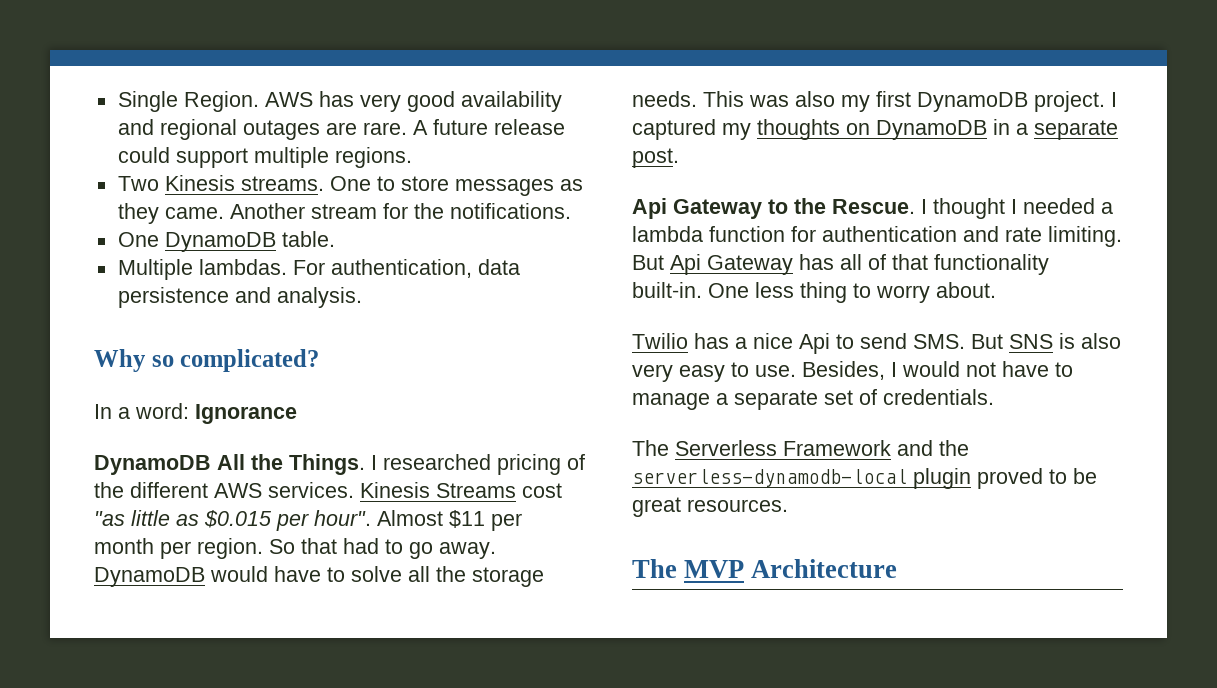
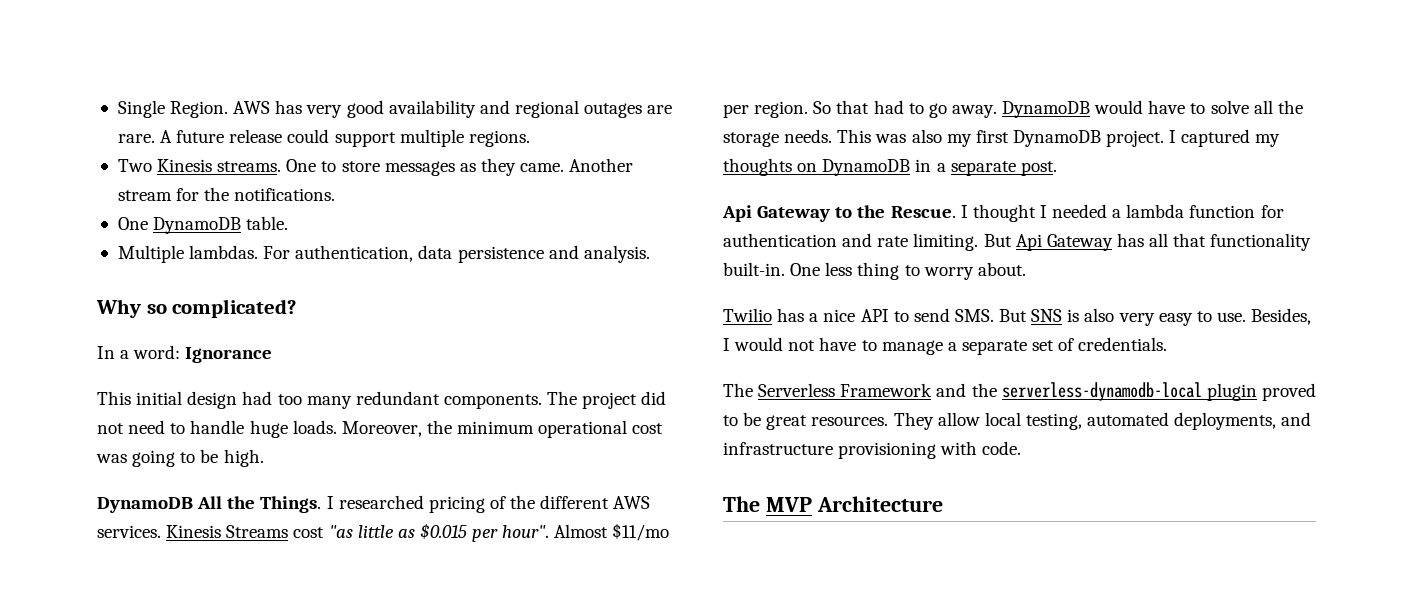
+ This initial design had too many redundant components. The project did not need to handle huge loads. Moreover, the minimum operational cost was going to be high.
- Almost $11 per month per region.
+ Almost $11/mo per region.
- But Api Gateway has all of that functionality built-in.
+ But Api Gateway has all that functionality built-in.
- Twilio has a nice Api to send SMS. But SNS is also very easy to use.
+ Twilio has a nice API to send SMS. But SNS is also very easy to use.
+ They allow local testing, automated deployments, and infrastructure provisioning with code.

